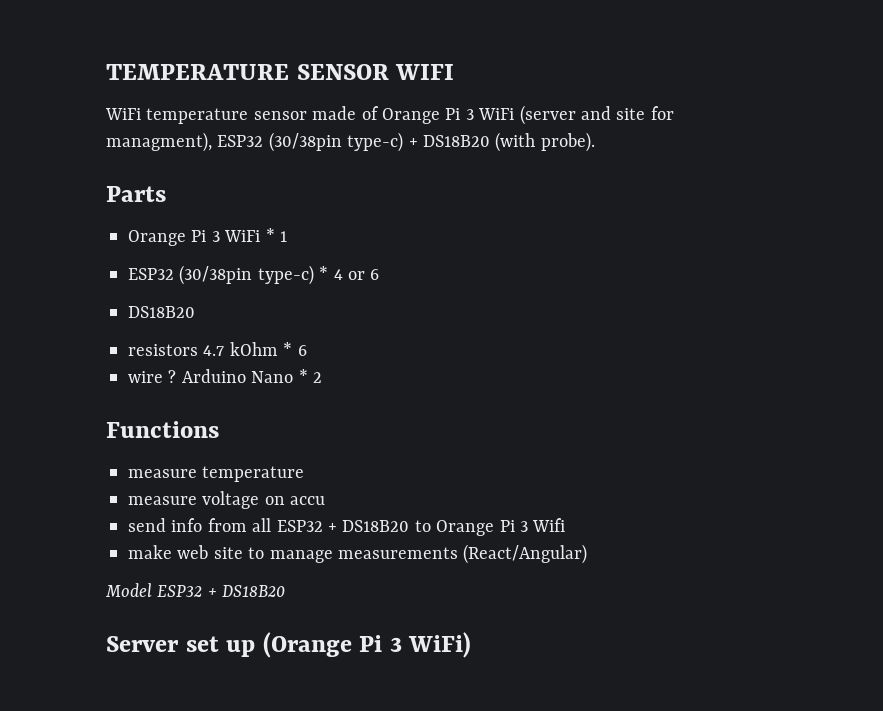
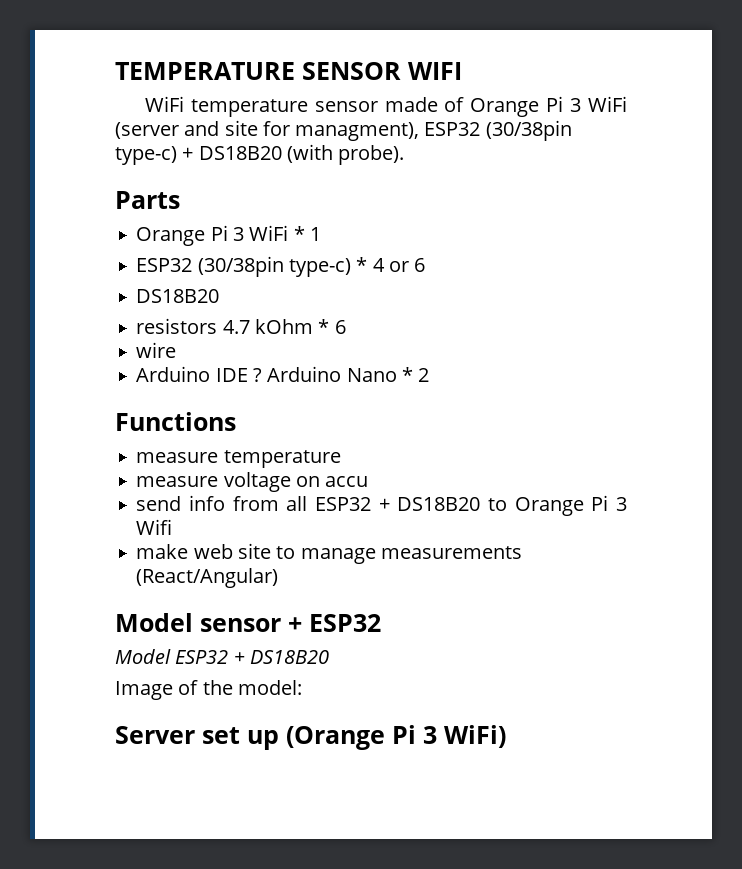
- wire ?
+ wire
+ Arduino IDE ?
+ Model sensor + ESP32
+ Image of the model:

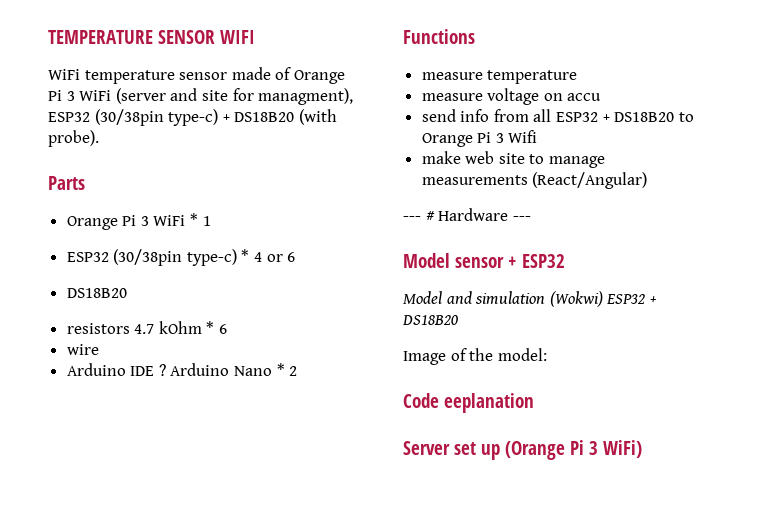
+ --- # Hardware ---
- Model ESP32 + DS18B20
+ Model and simulation (Wokwi) ESP32 + DS18B20
+ Code eeplanation

